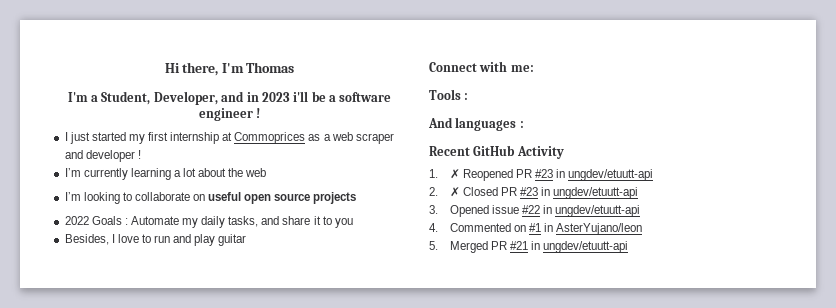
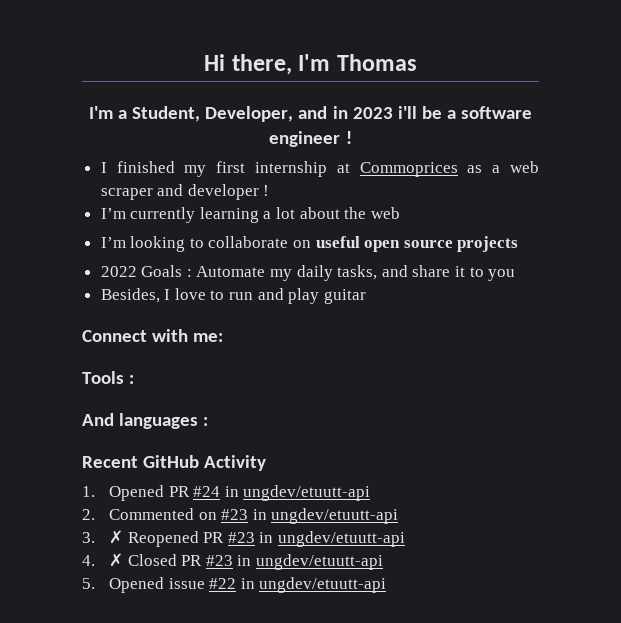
- I just started my first internship at Commoprices as a web scraper and developer !
+ I finished my first internship at Commoprices as a web scraper and developer !
- 1. ✗ Reopened PR #23 in ungdev/etuutt-api
+ 1. Opened PR #24 in ungdev/etuutt-api
+ 2. Commented on #23 in ungdev/etuutt-api
+ 3. ✗ Reopened PR #23 in ungdev/etuutt-api
- 2. ✗ Closed PR #23 in ungdev/etuutt-api
+ 4. ✗ Closed PR #23 in ungdev/etuutt-api
- 3. Opened issue #22 in ungdev/etuutt-api
+ 5. Opened issue #22 in ungdev/etuutt-api
- 4. Commented on #1 in AsterYujano/leon
- 5. Merged PR #21 in ungdev/etuutt-api

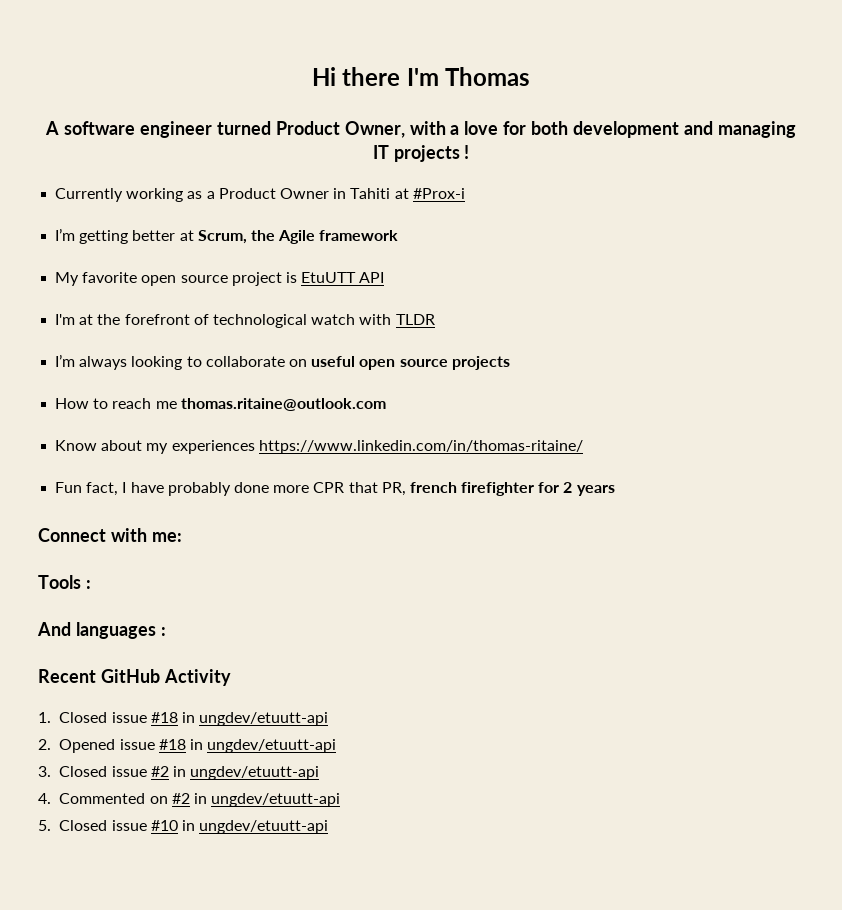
- Hi there, I'm Thomas
+ Hi there I'm Thomas
- I'm a Student, Developer, and in 2023 i'll be a software engineer !
- I finished my first internship at Commoprices as a web scraper and developer !
- I’m currently learning a lot about the web
- I’m looking to collaborate on useful open source projects
+ A software engineer turned Product Owner, with a love for both development and managing IT projects !
+ Currently working as a Product Owner in Tahiti at #Prox-i
+ I’m getting better at Scrum, the Agile framework
+ My favorite open source project is EtuUTT API
+ I'm at the forefront of technological watch with TLDR
+ I’m always looking to collaborate on useful open source projects
- 2022 Goals : Automate my daily tasks, and share it to you
- Besides, I love to run and play guitar
+ How to reach me thomas.ritaine@outlook.com
+ Know about my experiences https://www.linkedin.com/in/thomas-ritaine/
+ Fun fact, I have probably done more CPR that PR, french firefighter for 2 years
- 1. Opened PR #24 in ungdev/etuutt-api
- 2. Commented on #23 in ungdev/etuutt-api
- 3. ✗ Reopened PR #23 in ungdev/etuutt-api
- 4. ✗ Closed PR #23 in ungdev/etuutt-api
- 5. Opened issue #22 in ungdev/etuutt-api
+ 1. Closed issue #18 in ungdev/etuutt-api
+ 2. Opened issue #18 in ungdev/etuutt-api
+ 3. Closed issue #2 in ungdev/etuutt-api
+ 4. Commented on #2 in ungdev/etuutt-api
+ 5. Closed issue #10 in ungdev/etuutt-api

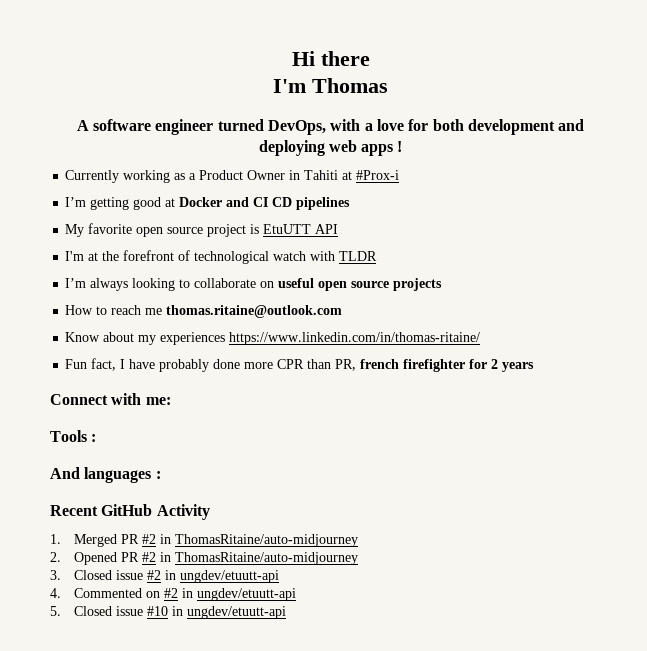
- Hi there I'm Thomas
+ Hi there
+ I'm Thomas
- A software engineer turned Product Owner, with a love for both development and managing IT projects !
+ A software engineer turned DevOps, with a love for both development and deploying web apps !
- I’m getting better at Scrum, the Agile framework
+ I’m getting good at Docker and CI CD pipelines
- Fun fact, I have probably done more CPR that PR, french firefighter for 2 years
+ Fun fact, I have probably done more CPR than PR, french firefighter for 2 years
- 1. Closed issue #18 in ungdev/etuutt-api
- 2. Opened issue #18 in ungdev/etuutt-api
+ 1. Merged PR #2 in ThomasRitaine/auto-midjourney
+ 2. Opened PR #2 in ThomasRitaine/auto-midjourney

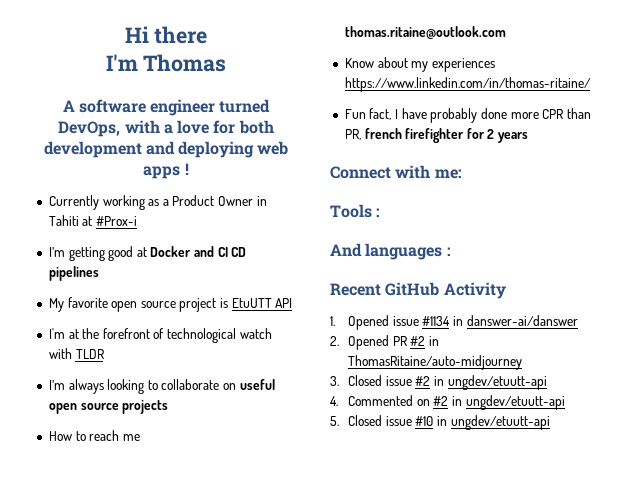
- 1. Merged PR #2 in ThomasRitaine/auto-midjourney
+ 1. Opened issue #1134 in danswer-ai/danswer

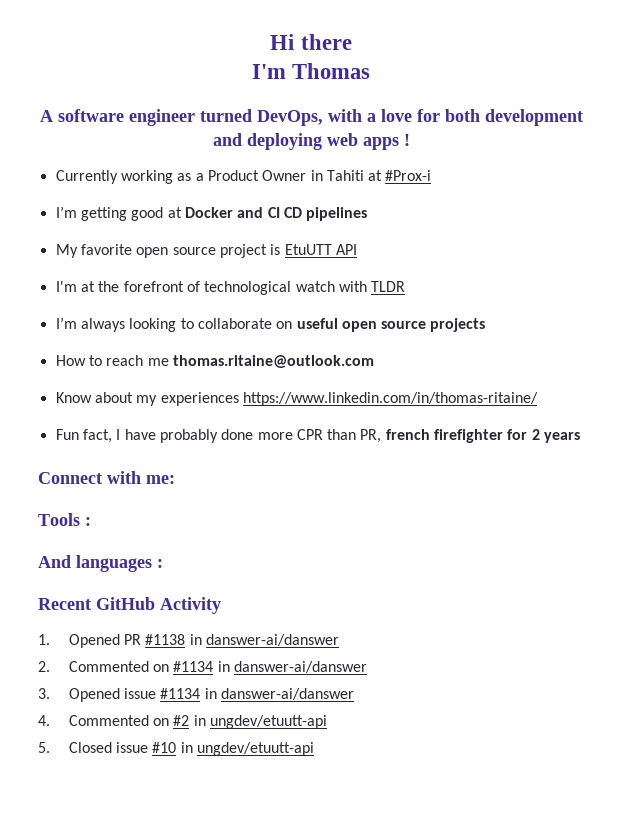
- 1. Opened issue #1134 in danswer-ai/danswer
- 2. Opened PR #2 in ThomasRitaine/auto-midjourney
- 3. Closed issue #2 in ungdev/etuutt-api
+ 1. Opened PR #1138 in danswer-ai/danswer
+ 2. Commented on #1134 in danswer-ai/danswer
+ 3. Opened issue #1134 in danswer-ai/danswer

